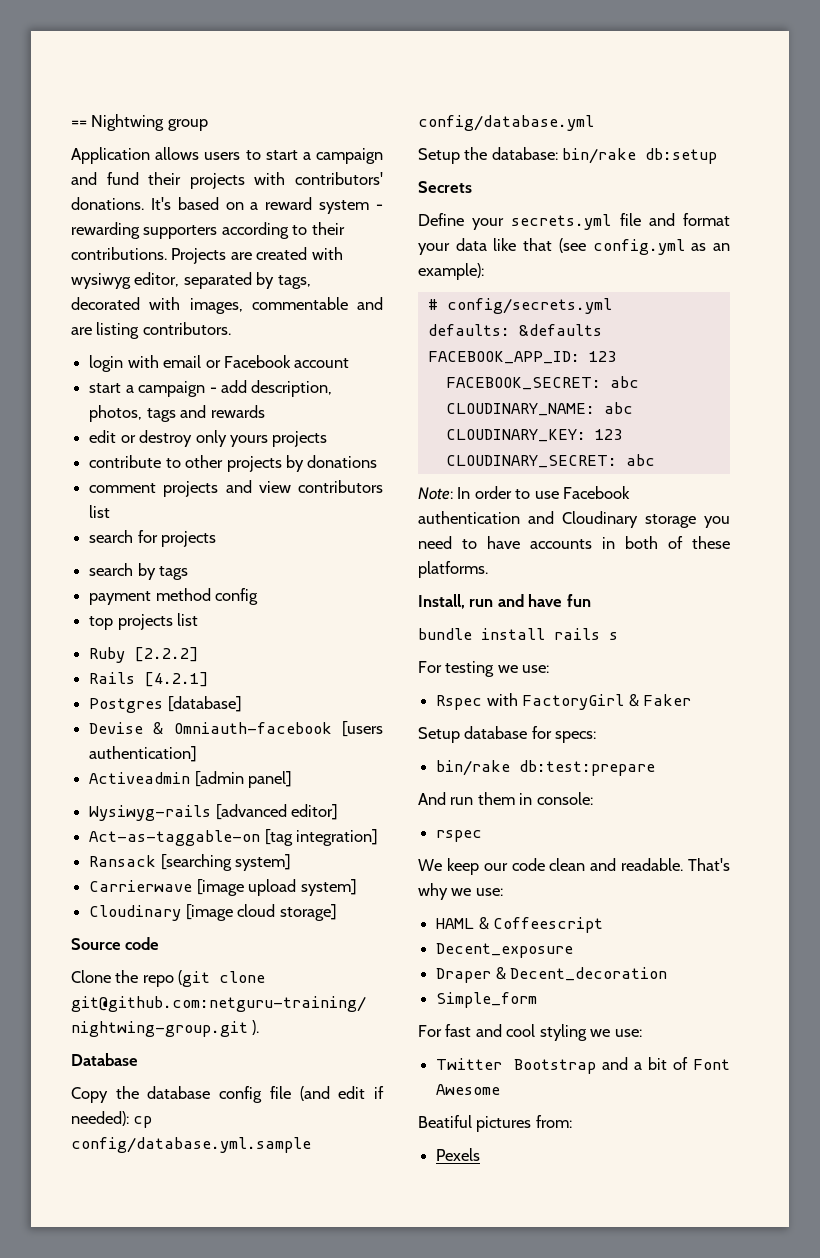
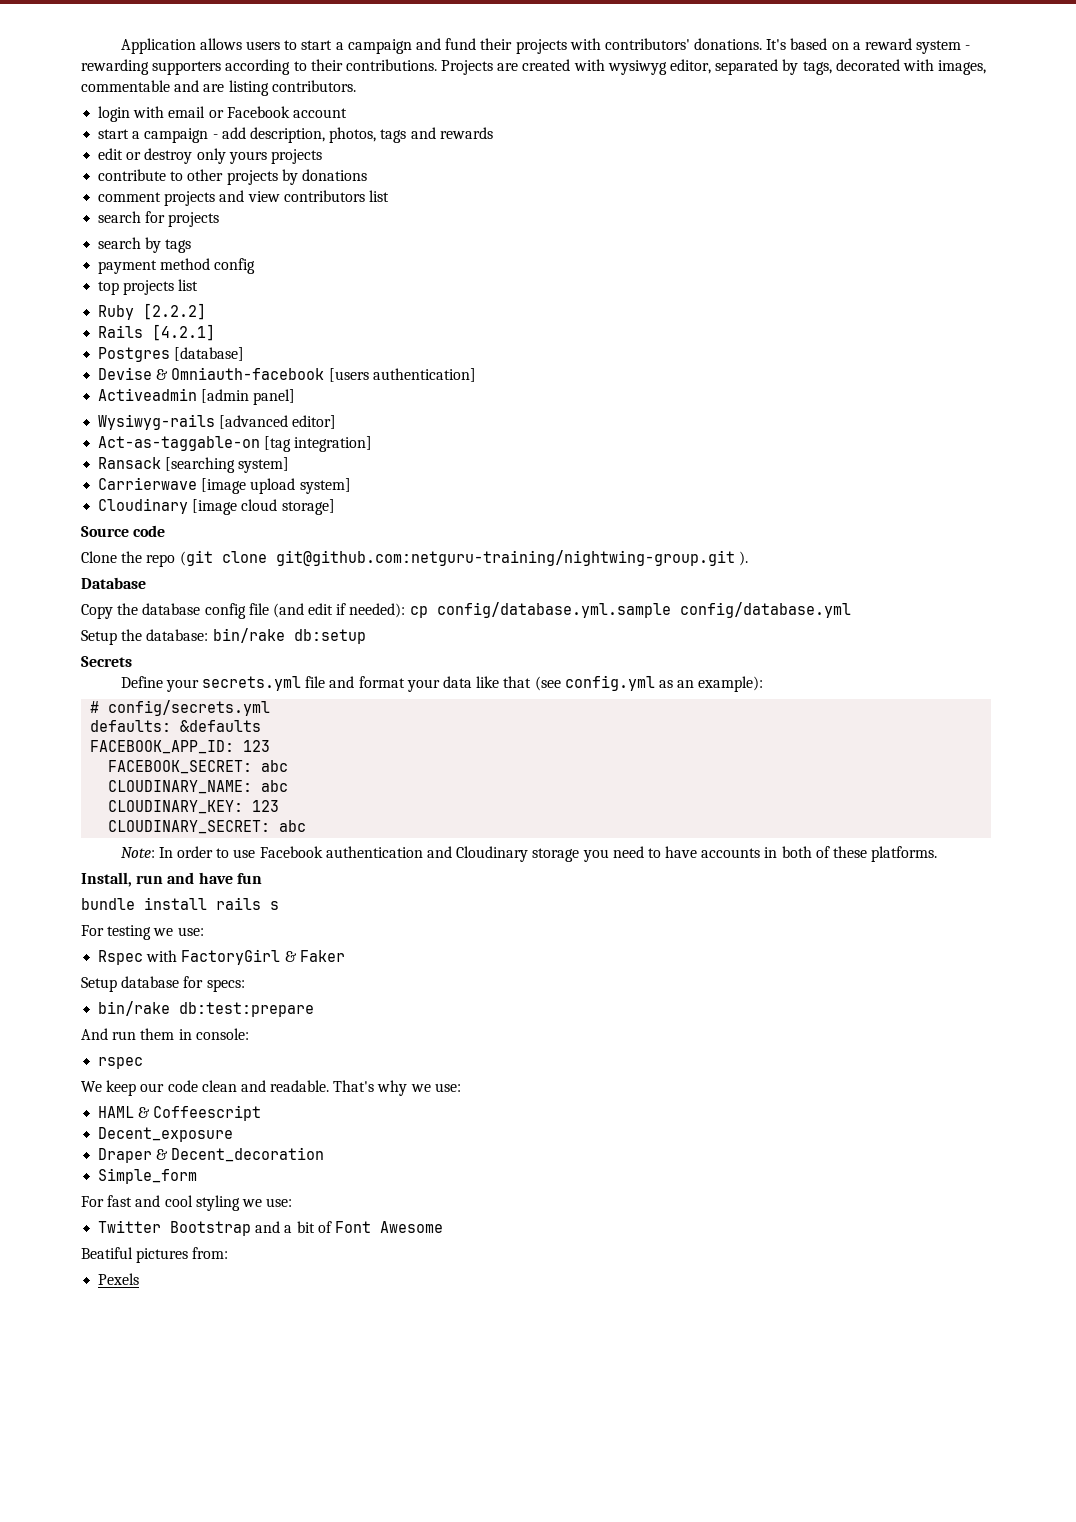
- == Nightwing group

